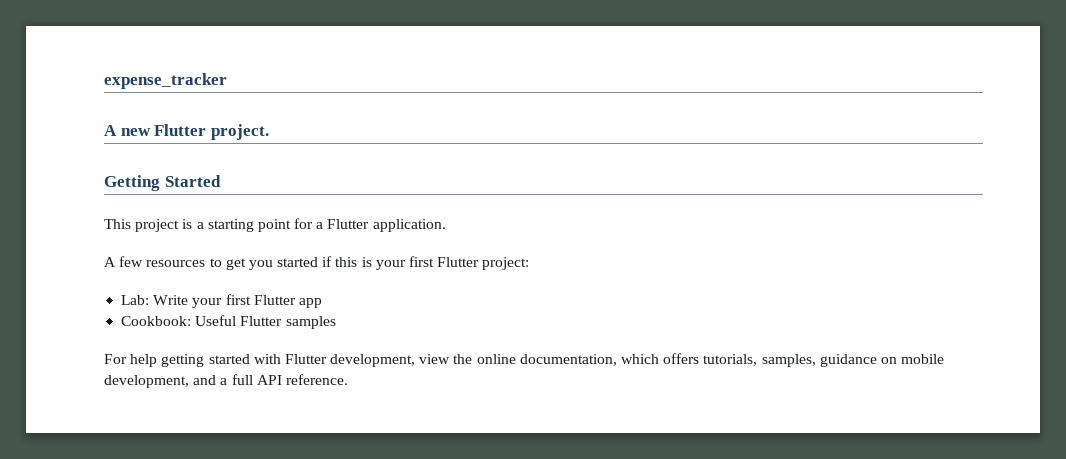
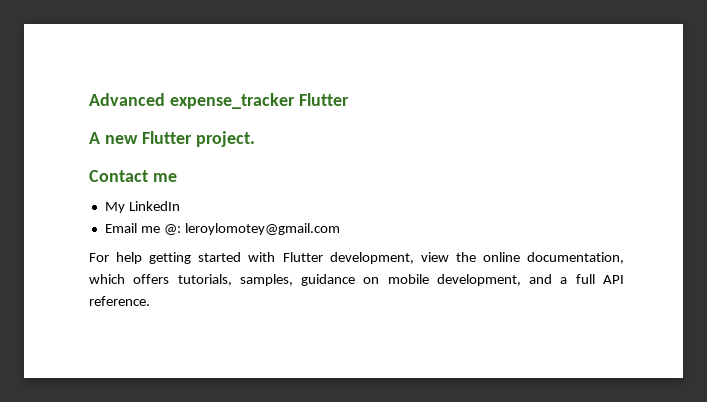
- expense_tracker
+ Advanced expense_tracker Flutter
- Getting Started
- This project is a starting point for a Flutter application.
- A few resources to get you started if this is your first Flutter project:
- Lab: Write your first Flutter app
- Cookbook: Useful Flutter samples
+ Contact me
+ My LinkedIn
+ Email me @: leroylomotey@gmail.com

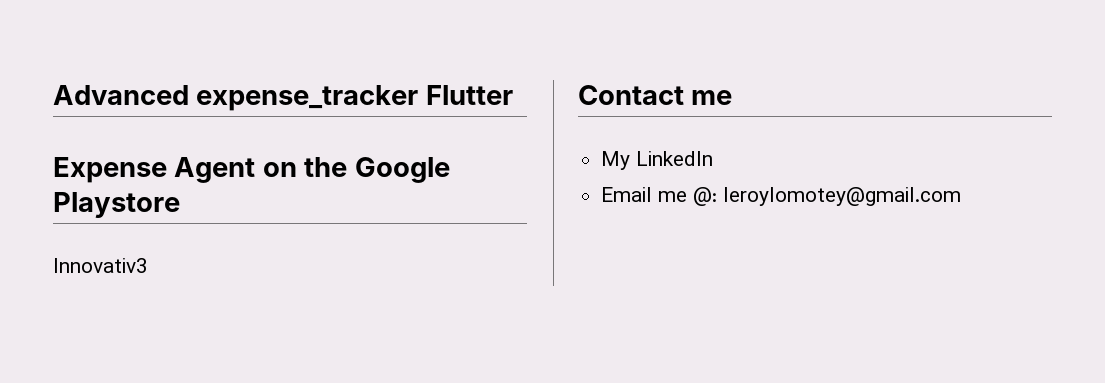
- A new Flutter project.
+ Expense Agent on the Google Playstore
+ Innovativ3
- For help getting started with Flutter development, view the online documentation, which offers tutorials, samples, guidance on mobile development, and a full API reference.

